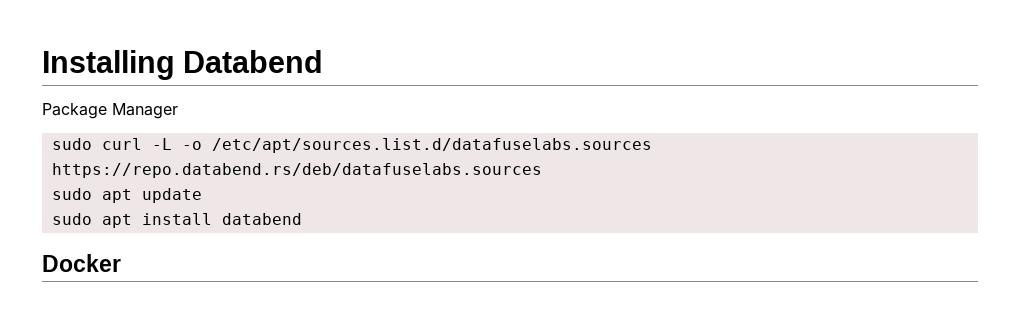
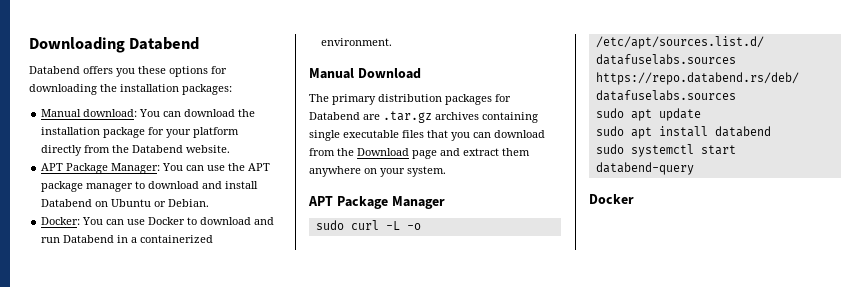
- Installing Databend
+ Downloading Databend
- Package Manager
+ Databend offers you these options for downloading the installation packages:
+ Manual download: You can download the installation package for your platform directly from the Databend website.
+ APT Package Manager: You can use the APT package manager to download and install Databend on Ubuntu or Debian.
+ Docker: You can use Docker to download and run Databend in a containerized environment.
+ Manual Download
+ The primary distribution packages for Databend are .tar.gz archives containing single executable files that you can download from the Download page and extract them anywhere on your system.
+ APT Package Manager
+ sudo systemctl start databend-query

